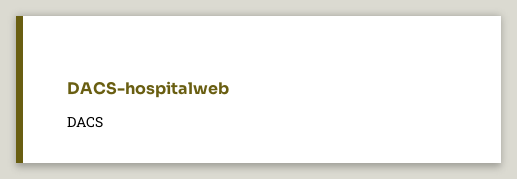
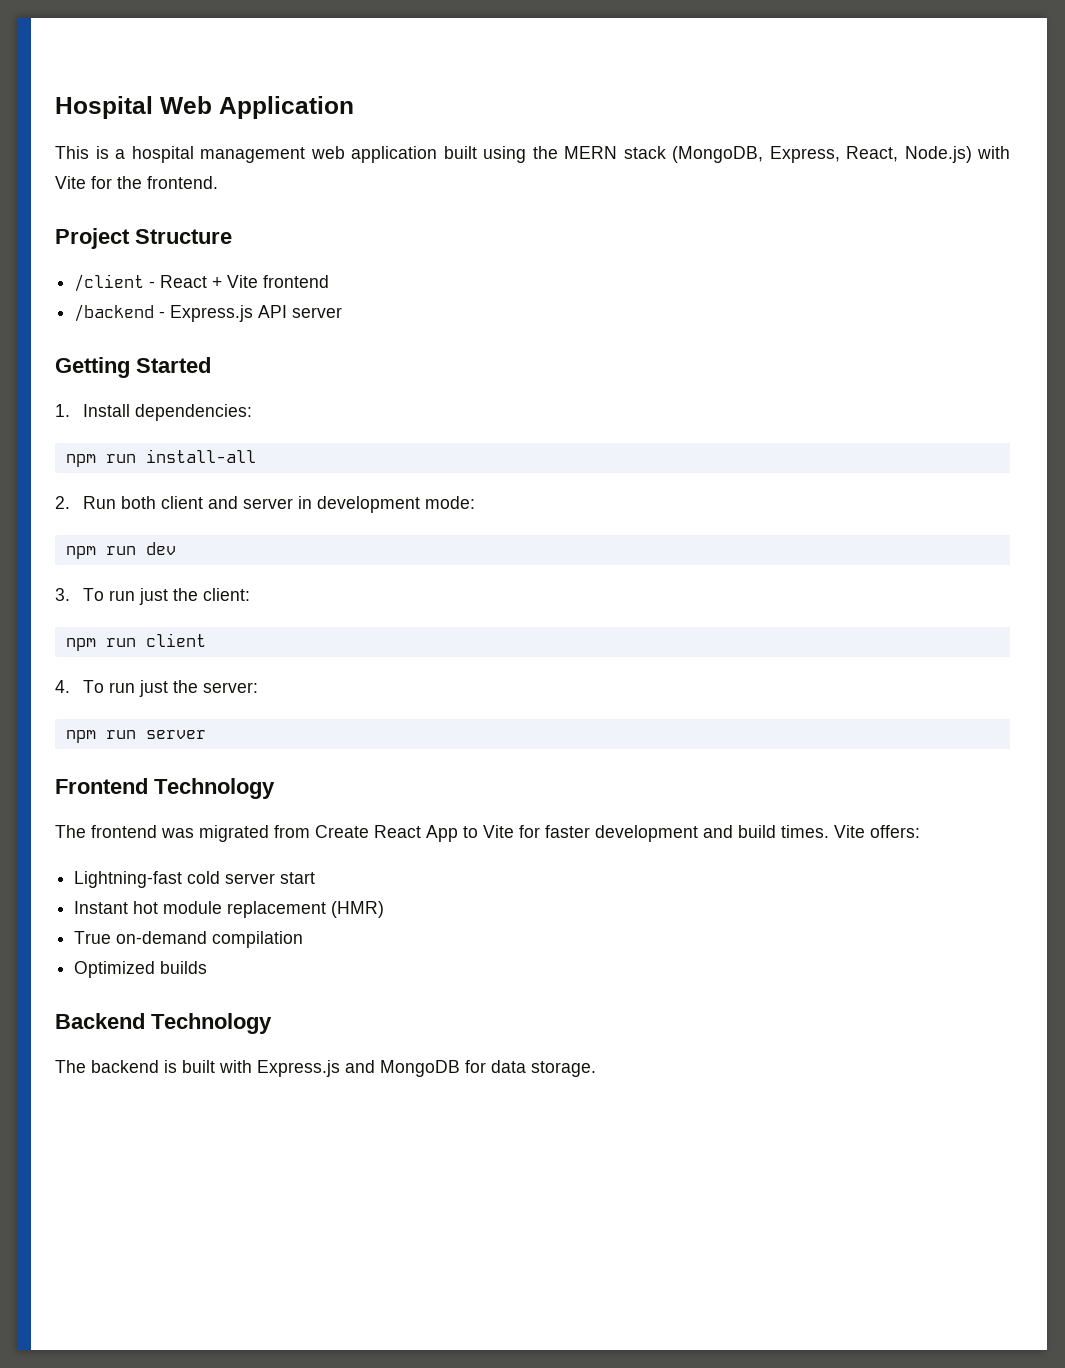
- DACS-hospitalweb
- DACS
+ Hospital Web Application
+ This is a hospital management web application built using the MERN stack (MongoDB, Express, React, Node.js) with Vite for the frontend.
+ Project Structure
+ /client - React + Vite frontend
+ /backend - Express.js API server
+ Getting Started
+ 1. Install dependencies:
+ npm run install-all
+ 2. Run both client and server in development mode:
+ npm run dev
+ 3. To run just the client:
+ npm run client
+ 4. To run just the server:
+ npm run server
+ Frontend Technology
+ The frontend was migrated from Create React App to Vite for faster development and build times. Vite offers:
+ Lightning-fast cold server start
+ Instant hot module replacement (HMR)
+ True on-demand compilation
+ Optimized builds
+ Backend Technology
+ The backend is built with Express.js and MongoDB for data storage.

